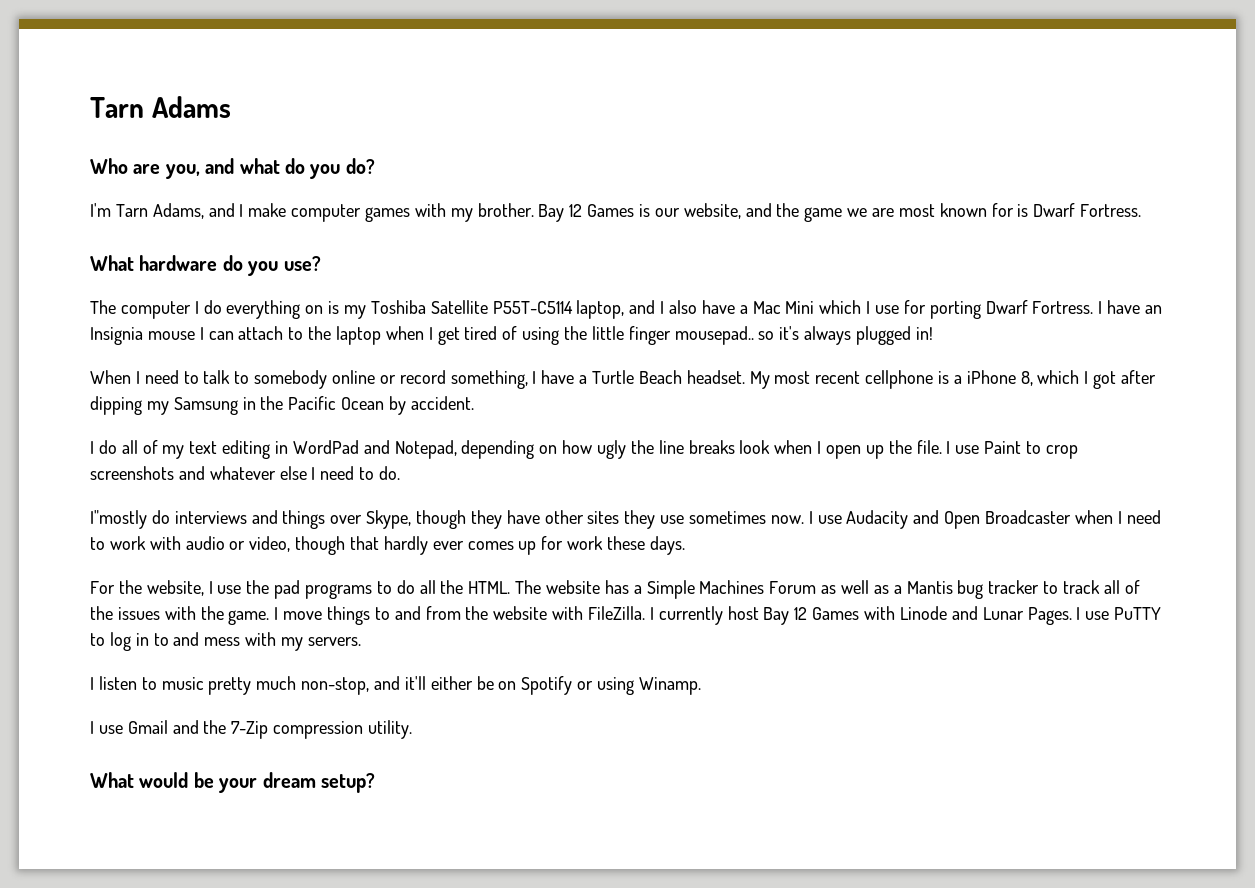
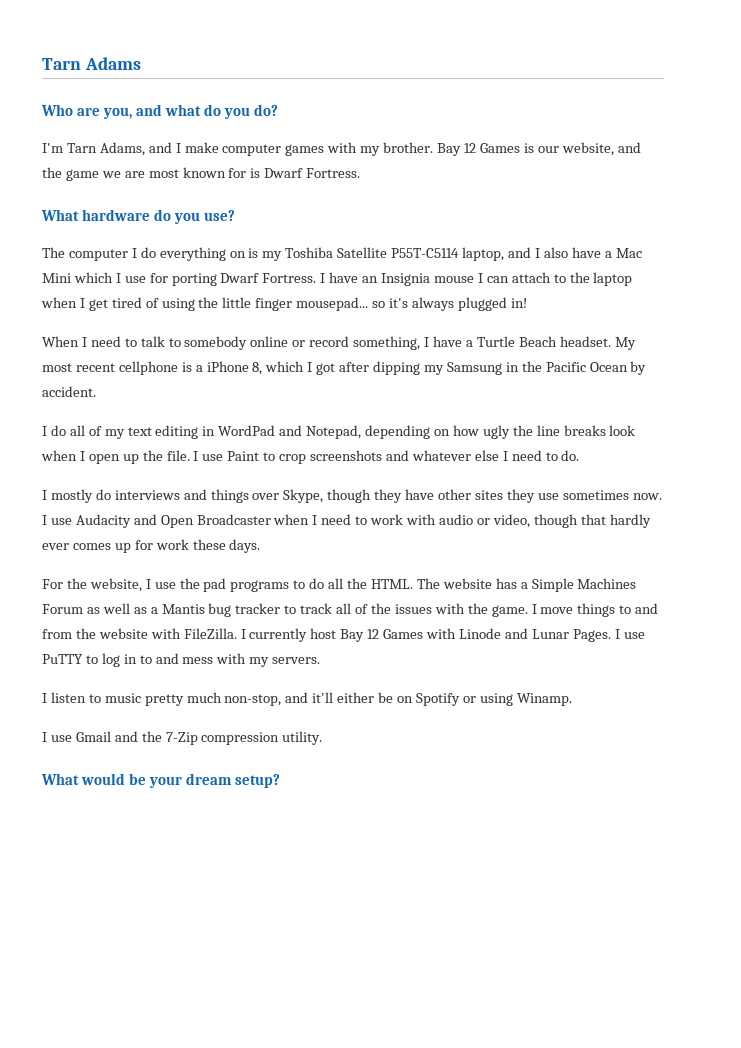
- I have an Insignia mouse I can attach to the laptop when I get tired of using the little finger mousepad.. so it's always plugged in!
+ I have an Insignia mouse I can attach to the laptop when I get tired of using the little finger mousepad... so it's always plugged in!
- I"mostly do interviews and things over Skype, though they have other sites they use sometimes now.
+ I mostly do interviews and things over Skype, though they have other sites they use sometimes now.

